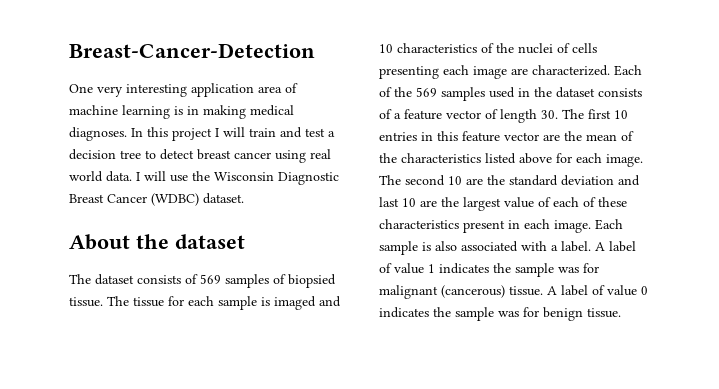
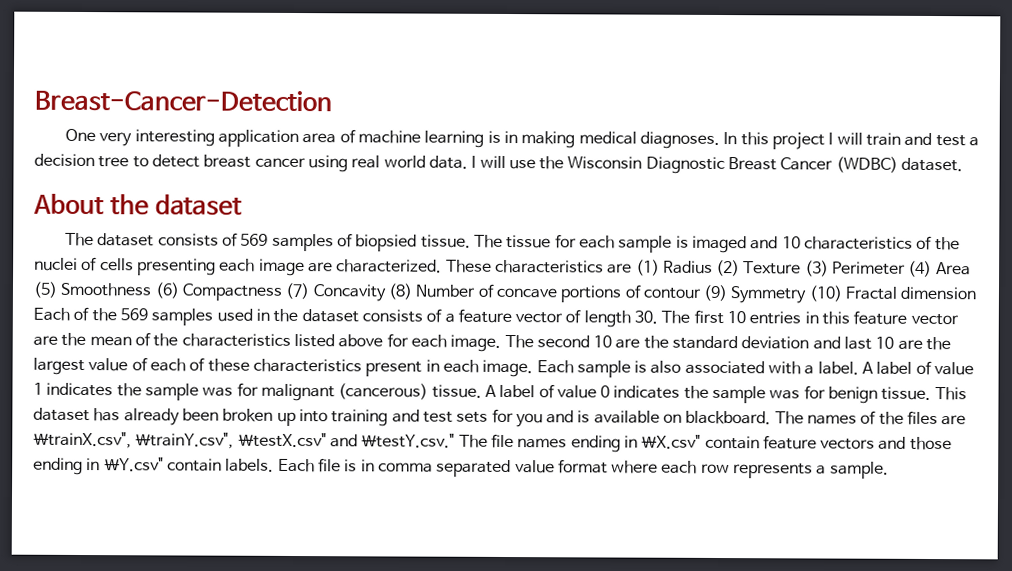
- Each of the 569 samples used in the dataset consists of a feature vector of length 30. The first 10 entries in this feature vector are the mean of the characteristics listed above for each image.
+ These characteristics are (1) Radius (2) Texture (3) Perimeter (4) Area (5) Smoothness (6) Compactness (7) Concavity (8) Number of concave portions of contour (9) Symmetry (10) Fractal dimension Each of the 569 samples used in the dataset consists of a feature vector of length 30. The first 10 entries in this feature vector are the mean of the characteristics listed above for each image.
+ This dataset has already been broken up into training and test sets for you and is available on blackboard. The names of the files are \trainX.csv", \trainY.csv", \testX.csv" and \testY.csv." The file names ending in \X.csv" contain feature vectors and those ending in \Y.csv" contain labels. Each file is in comma separated value format where each row represents a sample.

